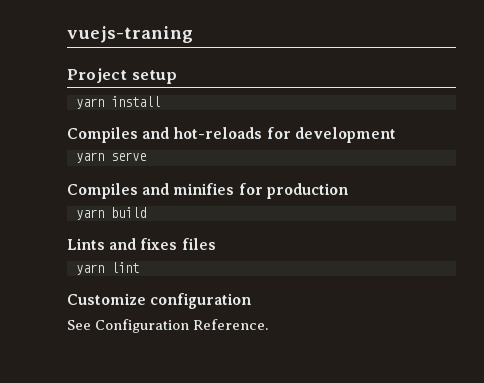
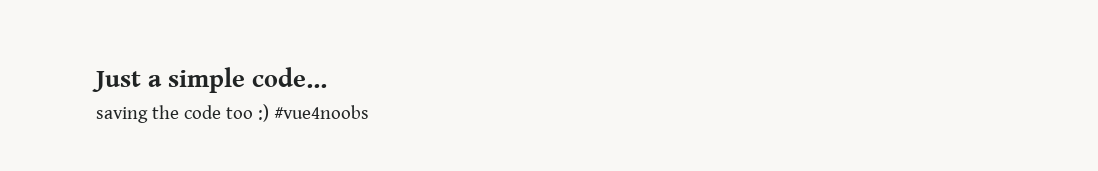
- vuejs-traning
- Project setup
- yarn install
- Compiles and hot-reloads for development
- yarn serve
- Compiles and minifies for production
- yarn build
- Lints and fixes files
- yarn lint
- Customize configuration
- See Configuration Reference.
+ Just a simple code...
+ saving the code too :) #vue4noobs

